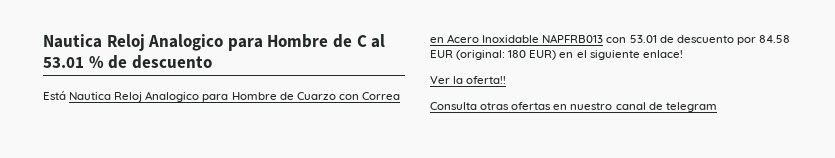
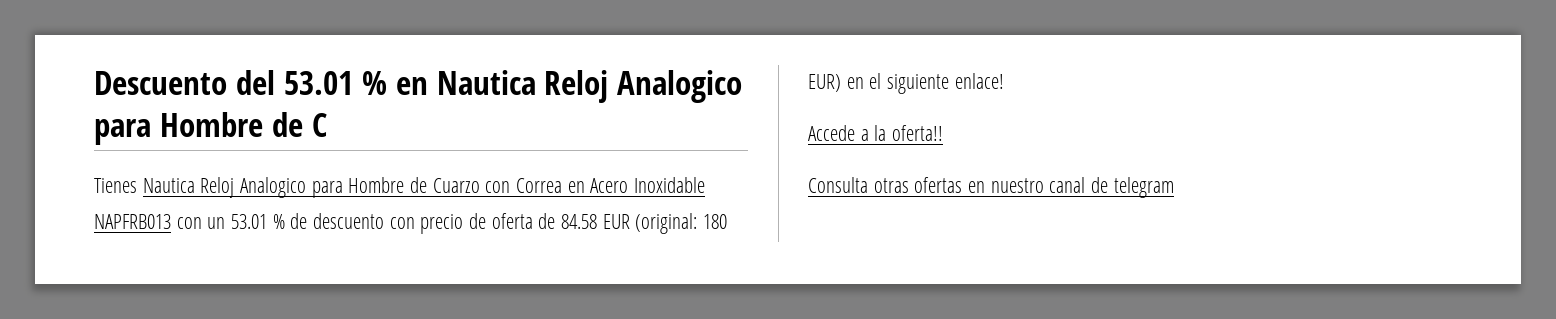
- Nautica Reloj Analogico para Hombre de C al 53.01 % de descuento
- Está Nautica Reloj Analogico para Hombre de Cuarzo con Correa en Acero Inoxidable NAPFRB013 con 53.01 de descuento por 84.58 EUR (original: 180 EUR) en el siguiente enlace!
+ Descuento del 53.01 % en Nautica Reloj Analogico para Hombre de C
+ Tienes Nautica Reloj Analogico para Hombre de Cuarzo con Correa en Acero Inoxidable NAPFRB013 con un 53.01 % de descuento con precio de oferta de 84.58 EUR (original: 180 EUR) en el siguiente enlace!
- Ver la oferta!!
+ Accede a la oferta!!

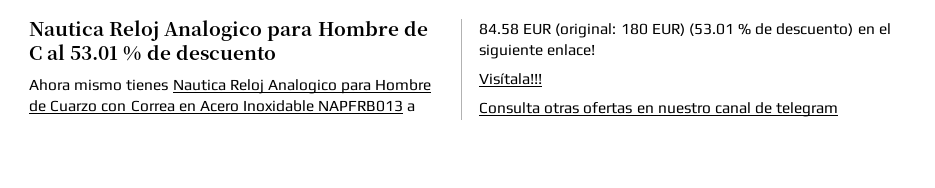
- Descuento del 53.01 % en Nautica Reloj Analogico para Hombre de C
- Tienes Nautica Reloj Analogico para Hombre de Cuarzo con Correa en Acero Inoxidable NAPFRB013 con un 53.01 % de descuento con precio de oferta de 84.58 EUR (original: 180 EUR) en el siguiente enlace!
+ Nautica Reloj Analogico para Hombre de C al 53.01 % de descuento
+ Ahora mismo tienes Nautica Reloj Analogico para Hombre de Cuarzo con Correa en Acero Inoxidable NAPFRB013 a 84.58 EUR (original: 180 EUR) (53.01 % de descuento) en el siguiente enlace!
- Accede a la oferta!!
+ Visítala!!!

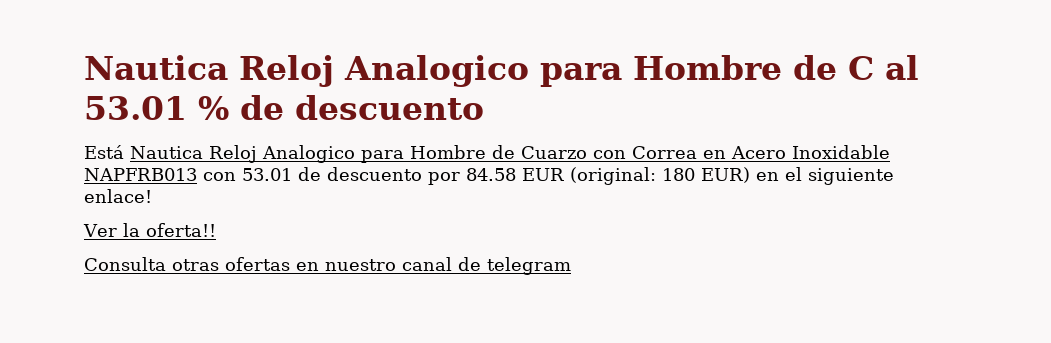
- Ahora mismo tienes Nautica Reloj Analogico para Hombre de Cuarzo con Correa en Acero Inoxidable NAPFRB013 a 84.58 EUR (original: 180 EUR) (53.01 % de descuento) en el siguiente enlace!
+ Está Nautica Reloj Analogico para Hombre de Cuarzo con Correa en Acero Inoxidable NAPFRB013 con 53.01 de descuento por 84.58 EUR (original: 180 EUR) en el siguiente enlace!
- Visítala!!!
+ Ver la oferta!!

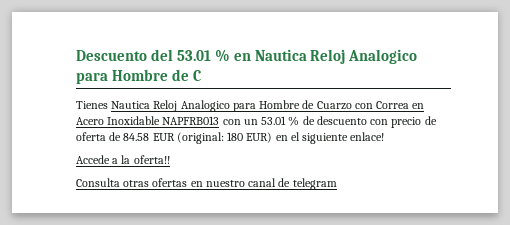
- Nautica Reloj Analogico para Hombre de C al 53.01 % de descuento
- Está Nautica Reloj Analogico para Hombre de Cuarzo con Correa en Acero Inoxidable NAPFRB013 con 53.01 de descuento por 84.58 EUR (original: 180 EUR) en el siguiente enlace!
+ Descuento del 53.01 % en Nautica Reloj Analogico para Hombre de C
+ Tienes Nautica Reloj Analogico para Hombre de Cuarzo con Correa en Acero Inoxidable NAPFRB013 con un 53.01 % de descuento con precio de oferta de 84.58 EUR (original: 180 EUR) en el siguiente enlace!
- Ver la oferta!!
+ Accede a la oferta!!

